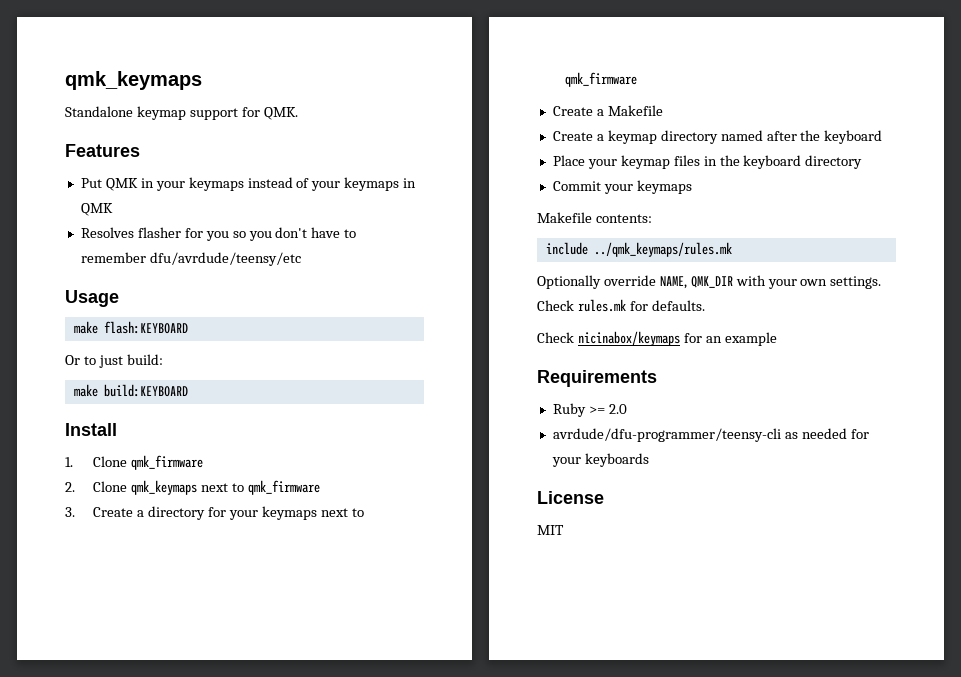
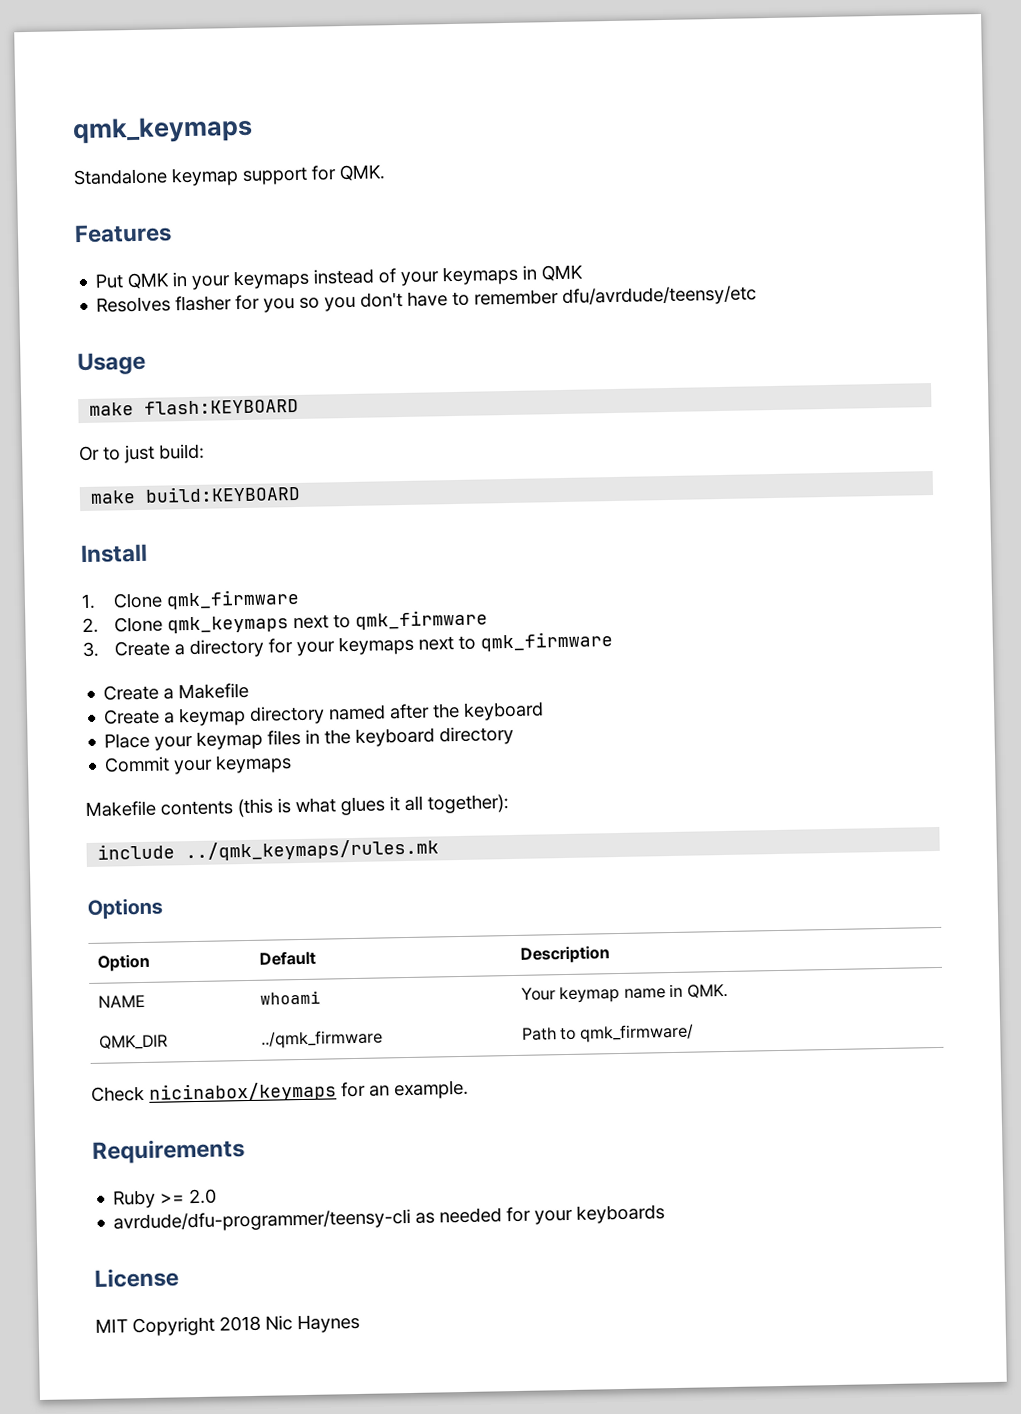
- Makefile contents:
+ Makefile contents (this is what glues it all together):
  include ../qmk_keymaps/rules.mk
- Optionally override NAME, QMK_DIR with your own settings. Check rules.mk for defaults.
+ Options
+ Option | Default | Description
+ NAME | whoami | Your keymap name in QMK.
+ QMK_DIR | ../qmk_firmware | Path to qmk_firmware/
- Check nicinabox/keymaps for an example
+ Check nicinabox/keymaps for an example.
- MIT
+ MIT Copyright 2018 Nic Haynes

